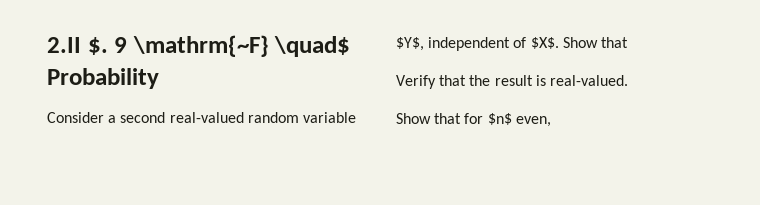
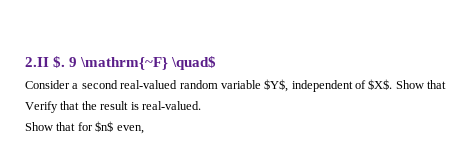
- 9 \mathrm{~F} \quad$ Probability
+ 9 \mathrm{~F} \quad$

